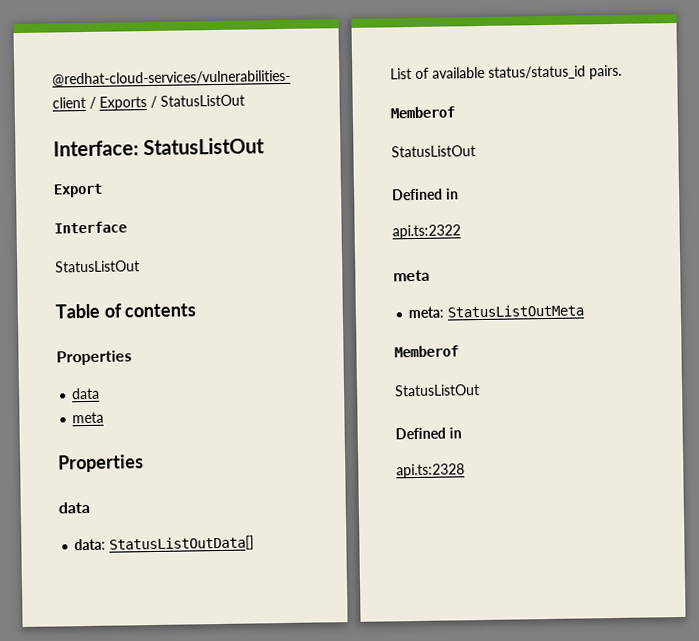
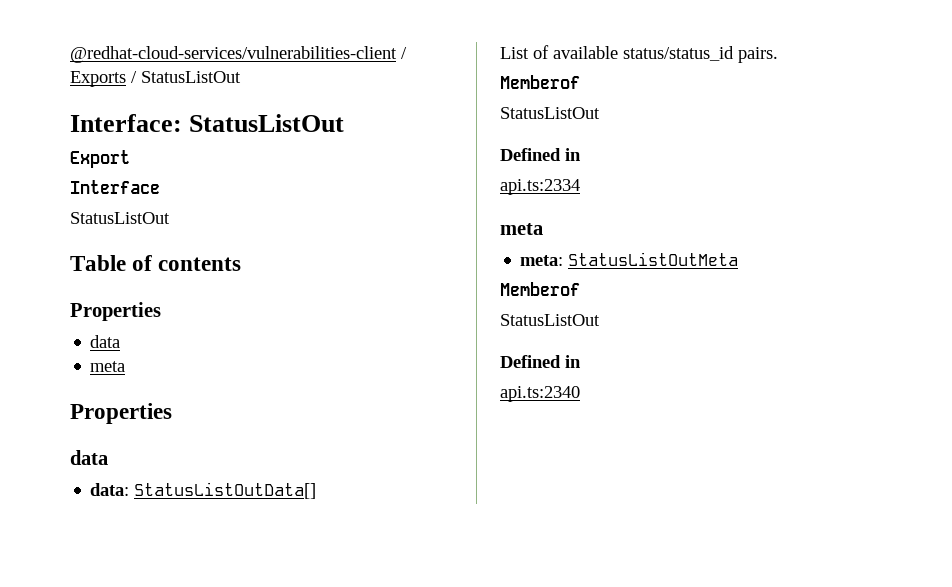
- api.ts:2322
+ api.ts:2334
- api.ts:2328
+ api.ts:2340

